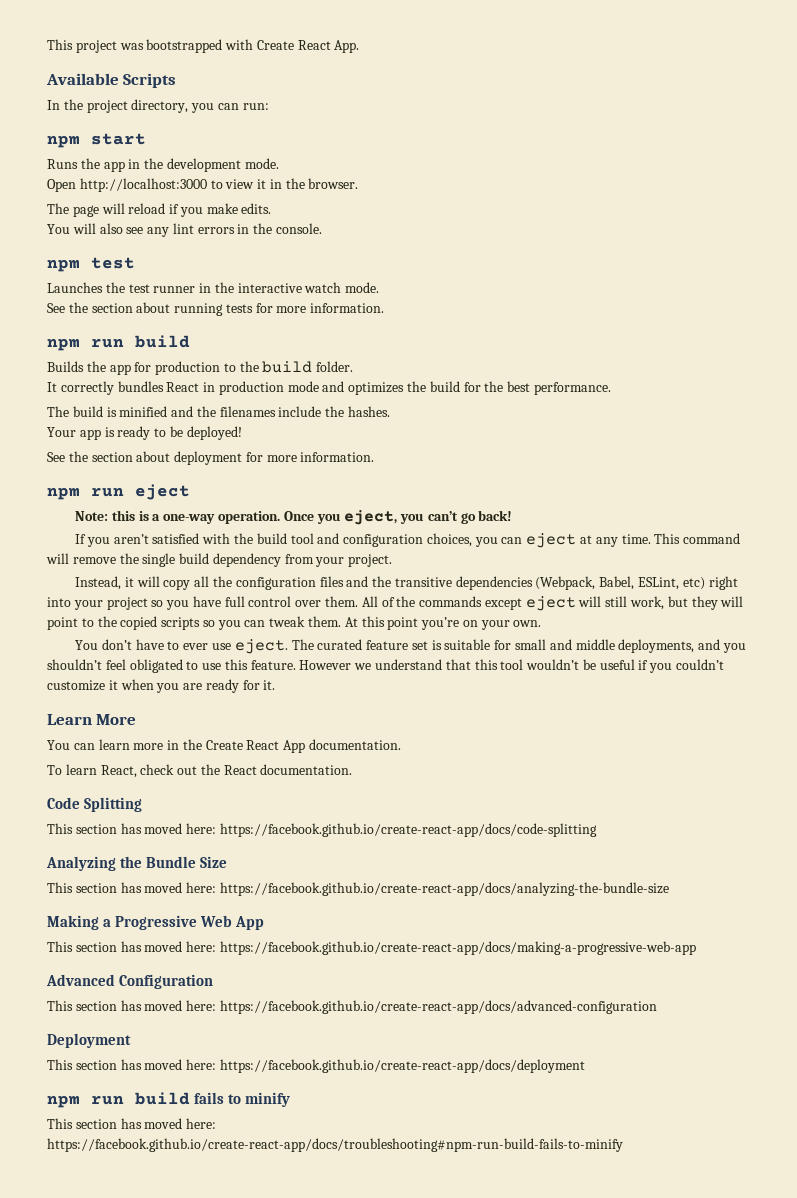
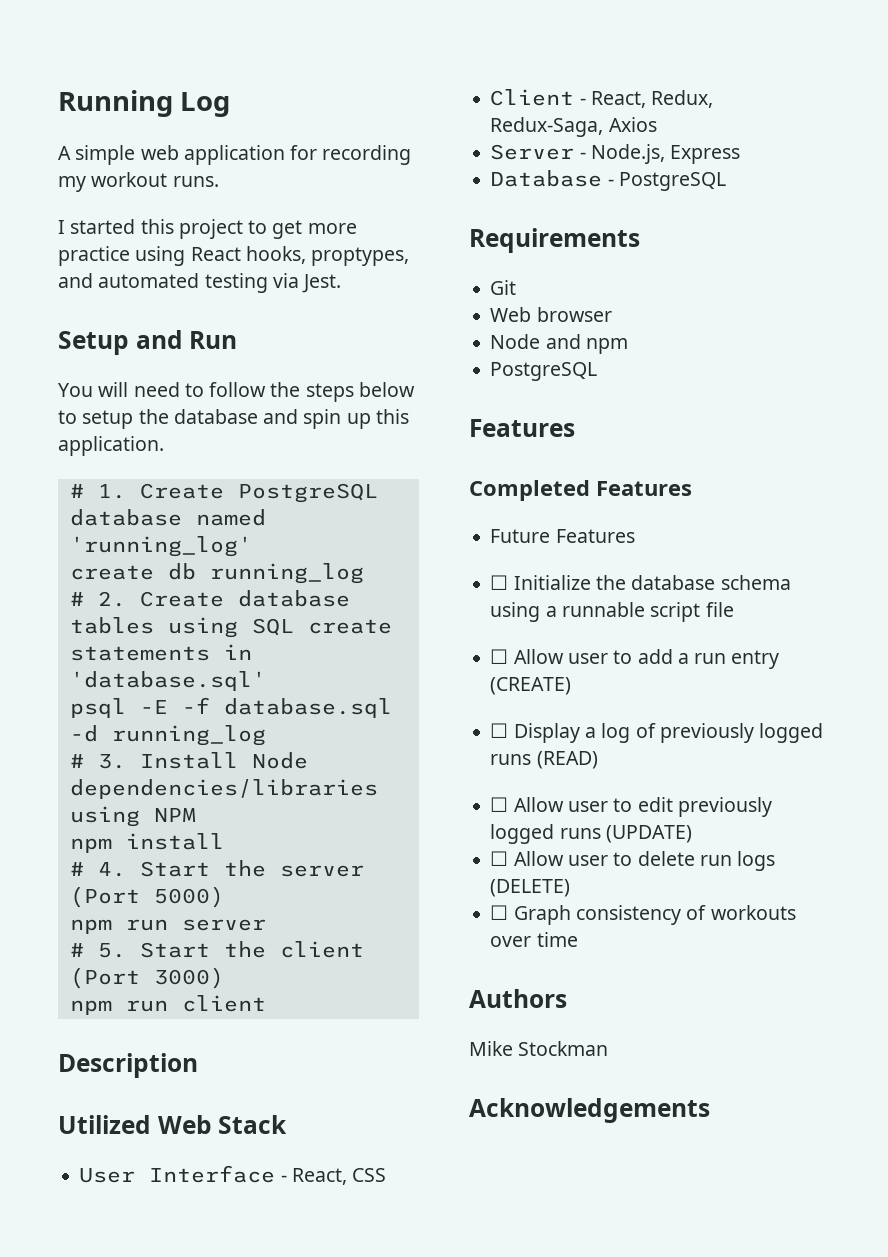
- This project was bootstrapped with Create React App.
- Available Scripts
- In the project directory, you can run:
- npm start
- Runs the app in the development mode.
- Open http://localhost:3000 to view it in the browser.
- The page will reload if you make edits.
- You will also see any lint errors in the console.
- npm test
- Launches the test runner in the interactive watch mode.
- See the section about running tests for more information.
- npm run build
- Builds the app for production to the build folder.
- It correctly bundles React in production mode and optimizes the build for the best performance.
- The build is minified and the filenames include the hashes.
- Your app is ready to be deployed!
- See the section about deployment for more information.
- npm run eject
- Note: this is a one-way operation. Once you eject, you can’t go back!
- If you aren’t satisfied with the build tool and configuration choices, you can eject at any time. This command will remove the single build dependency from your project.
- Instead, it will copy all the configuration files and the transitive dependencies (Webpack, Babel, ESLint, etc) right into your project so you have full control over them. All of the commands except eject will still work, but they will point to the copied scripts so you can tweak them. At this point you’re on your own.
- You don’t have to ever use eject. The curated feature set is suitable for small and middle deployments, and you shouldn’t feel obligated to use this feature. However we understand that this tool wouldn’t be useful if you couldn’t customize it when you are ready for it.
- Learn More
- You can learn more in the Create React App documentation.
- To learn React, check out the React documentation.
- Code Splitting
- This section has moved here: https://facebook.github.io/create-react-app/docs/code-splitting
- Analyzing the Bundle Size
- This section has moved here: https://facebook.github.io/create-react-app/docs/analyzing-the-bundle-size
- Making a Progressive Web App
- This section has moved here: https://facebook.github.io/create-react-app/docs/making-a-progressive-web-app
- Advanced Configuration
- This section has moved here: https://facebook.github.io/create-react-app/docs/advanced-configuration
- Deployment
- This section has moved here: https://facebook.github.io/create-react-app/docs/deployment
- npm run build fails to minify
- This section has moved here: https://facebook.github.io/create-react-app/docs/troubleshooting#npm-run-build-fails-to-minify
+ Running Log
+ A simple web application for recording my workout runs.
+ I started this project to get more practice using React hooks, proptypes, and automated testing via Jest.
+ Setup and Run
+ You will need to follow the steps below to setup the database and spin up this application.
+ # 1. Create PostgreSQL database named 'running_log'
+ create db running_log
+ # 2. Create database tables using SQL create statements in 'database.sql'
+ psql -E -f database.sql -d running_log
+ # 3. Install Node dependencies/libraries using NPM
+ npm install
+ # 4. Start the server (Port 5000)
+ npm run server
+ # 5. Start the client (Port 3000)
+ npm run client
+ Description
+ Utilized Web Stack
+ User Interface - React, CSS
+ Client - React, Redux, Redux-Saga, Axios
+ Server - Node.js, Express
+ Database - PostgreSQL
+ Requirements
+ Git
+ Web browser
+ Node and npm
+ PostgreSQL
+ Features
+ Completed Features
+ Future Features
+ ☐ Initialize the database schema using a runnable script file
+ ☐ Allow user to add a run entry (CREATE)
+ ☐ Display a log of previously logged runs (READ)
+ ☐ Allow user to edit previously logged runs (UPDATE)
+ ☐ Allow user to delete run logs (DELETE)
+ ☐ Graph consistency of workouts over time
+ Authors
+ Mike Stockman
+ Acknowledgements

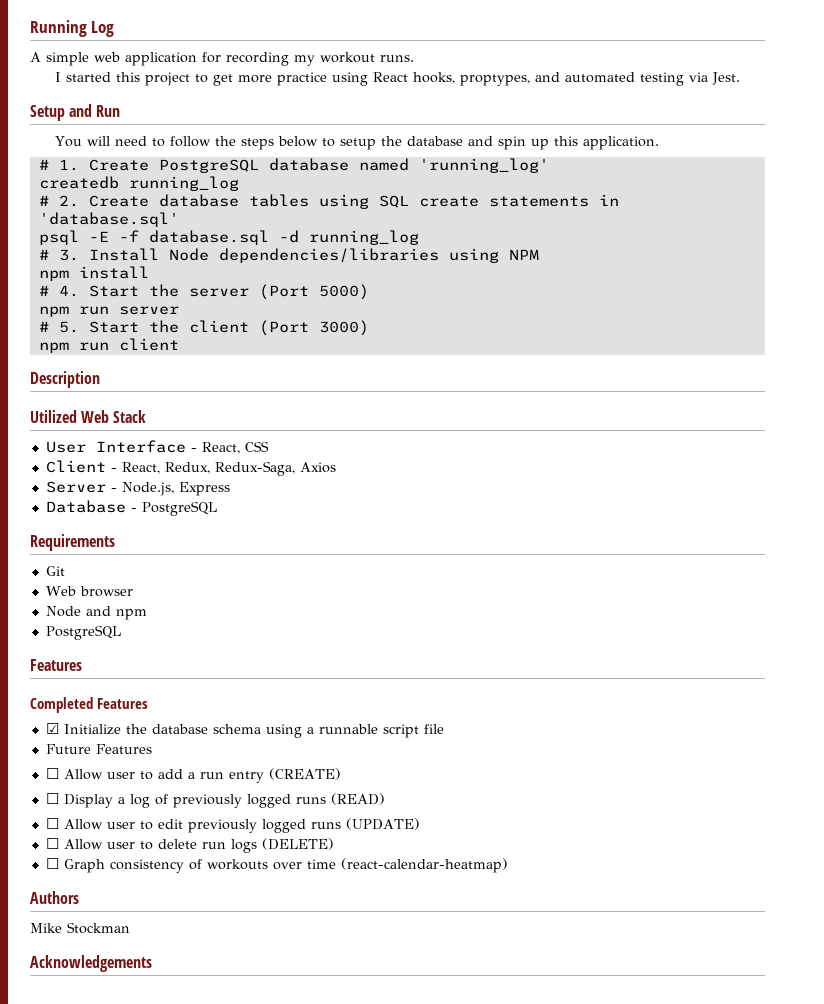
- create db running_log
+ createdb running_log
- Future Features
- ☐ Initialize the database schema using a runnable script file
+ ☑ Initialize the database schema using a runnable script file
+ Future Features
- ☐ Graph consistency of workouts over time
+ ☐ Graph consistency of workouts over time (react-calendar-heatmap)

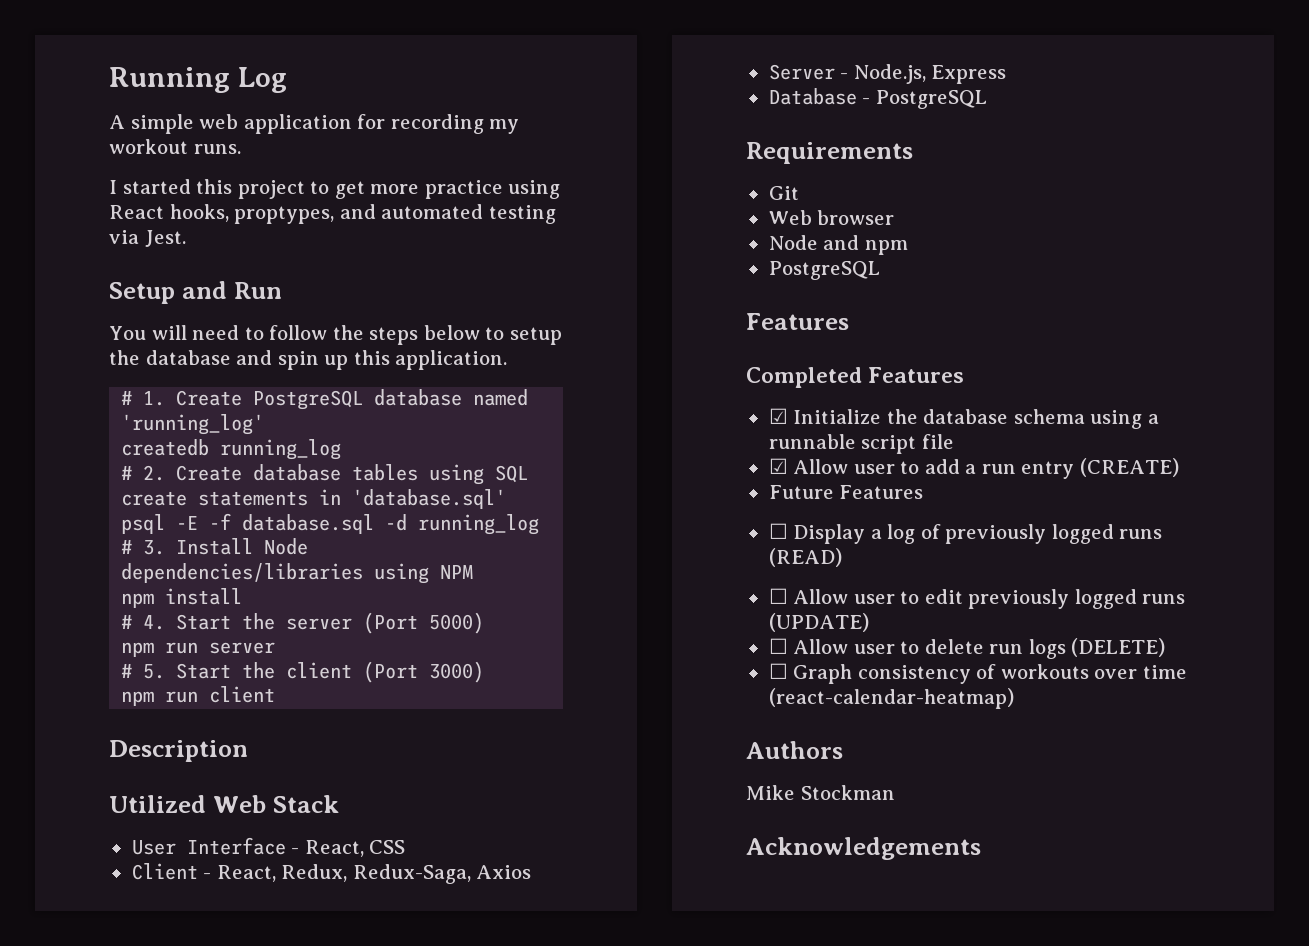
- Future Features
- ☐ Allow user to add a run entry (CREATE)
+ ☑ Allow user to add a run entry (CREATE)
+ Future Features

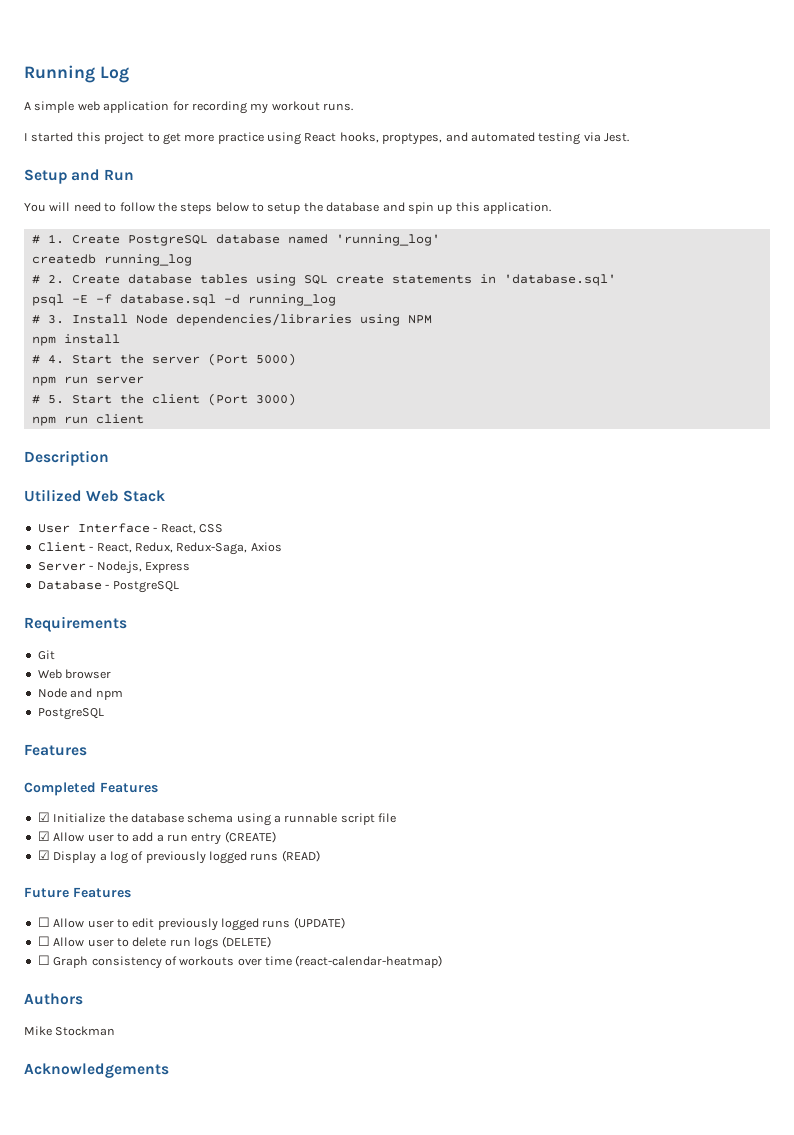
- Future Features
- ☐ Display a log of previously logged runs (READ)
+ ☑ Display a log of previously logged runs (READ)
+ Future Features

